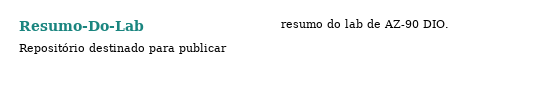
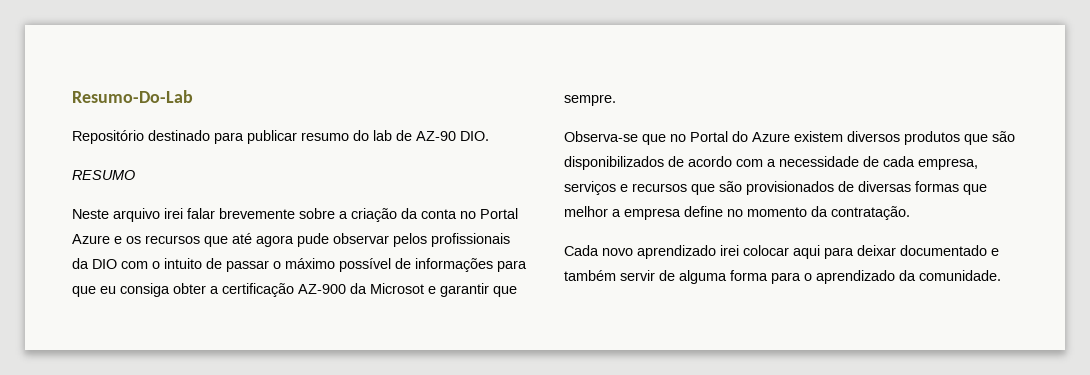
+ RESUMO
+ Neste arquivo irei falar brevemente sobre a criação da conta no Portal Azure e os recursos que até agora pude observar pelos profissionais da DIO com o intuito de passar o máximo possível de informações para que eu consiga obter a certificação AZ-900 da Microsot e garantir que sempre.
+ Observa-se que no Portal do Azure existem diversos produtos que são disponibilizados de acordo com a necessidade de cada empresa, serviços e recursos que são provisionados de diversas formas que melhor a empresa define no momento da contratação.
+ Cada novo aprendizado irei colocar aqui para deixar documentado e também servir de alguma forma para o aprendizado da comunidade.

